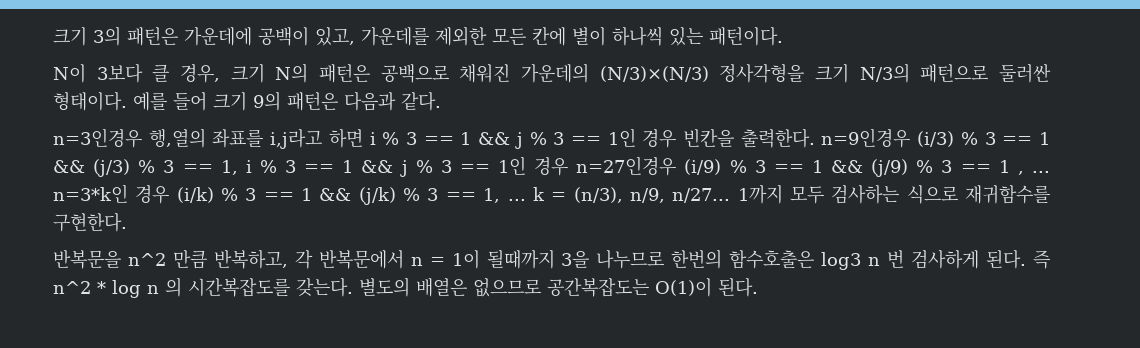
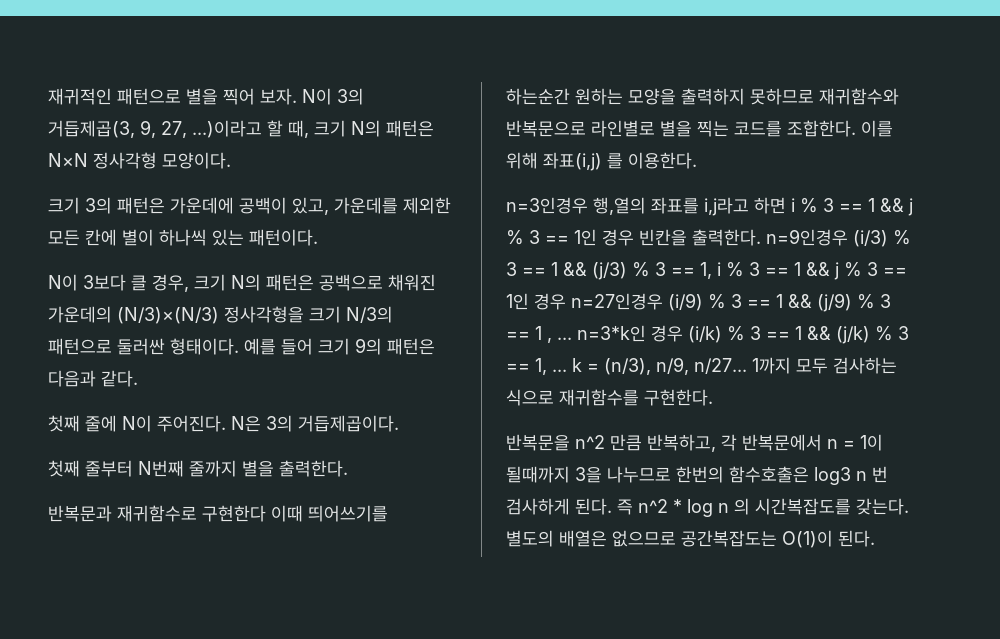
+ 재귀적인 패턴으로 별을 찍어 보자. N이 3의 거듭제곱(3, 9, 27, ...)이라고 할 때, 크기 N의 패턴은 N×N 정사각형 모양이다.
+ 첫째 줄에 N이 주어진다. N은 3의 거듭제곱이다.
+ 첫째 줄부터 N번째 줄까지 별을 출력한다.
+ 반복문과 재귀함수로 구현한다 이때 띄어쓰기를 하는순간 원하는 모양을 출력하지 못하므로 재귀함수와 반복문으로 라인별로 별을 찍는 코드를 조합한다. 이를 위해 좌표(i,j) 를 이용한다.

